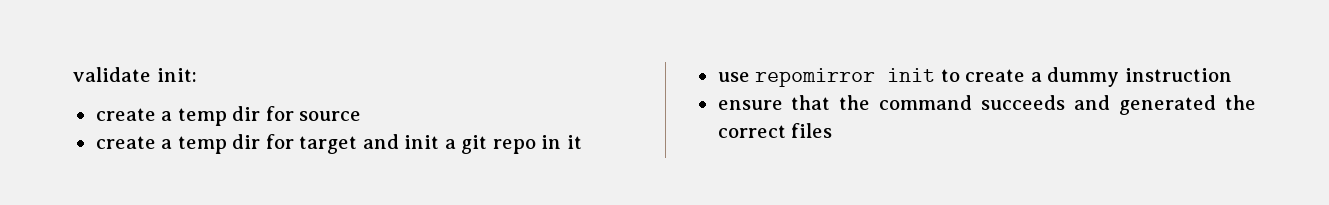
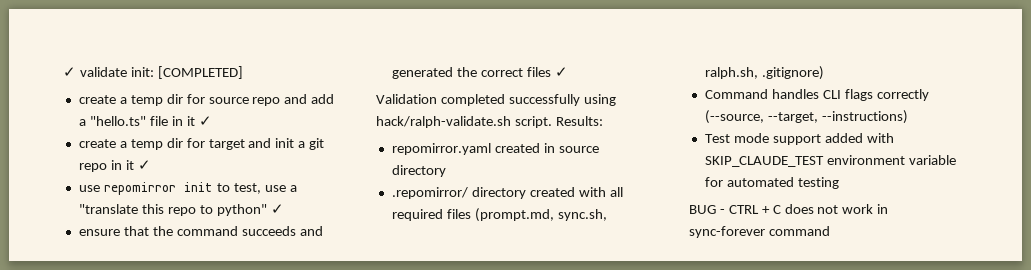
- validate init:
+ ✓ validate init: [COMPLETED]
- create a temp dir for source
+ create a temp dir for source repo and add a "hello.ts" file in it ✓
- create a temp dir for target and init a git repo in it
+ create a temp dir for target and init a git repo in it ✓
- use repomirror init to create a dummy instruction
+ use repomirror init to test, use a "translate this repo to python" ✓
- ensure that the command succeeds and generated the correct files
+ ensure that the command succeeds and generated the correct files ✓
+ Validation completed successfully using hack/ralph-validate.sh script. Results:
+ repomirror.yaml created in source directory
+ .repomirror/ directory created with all required files (prompt.md, sync.sh, ralph.sh, .gitignore)
+ Command handles CLI flags correctly (--source, --target, --instructions)
+ Test mode support added with SKIP_CLAUDE_TEST environment variable for automated testing
+ BUG - CTRL + C does not work in sync-forever command

